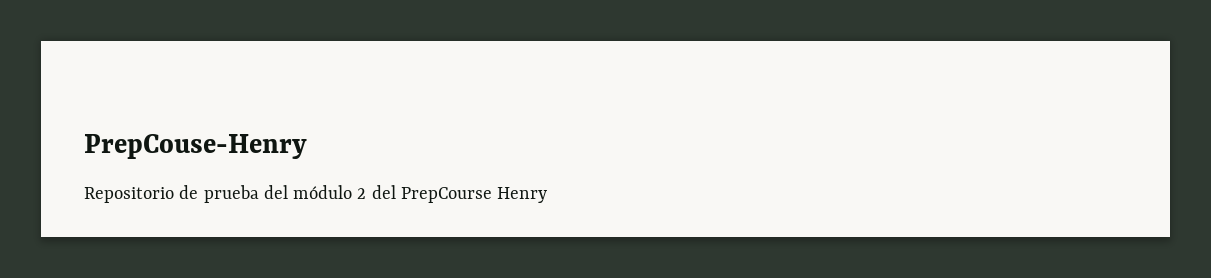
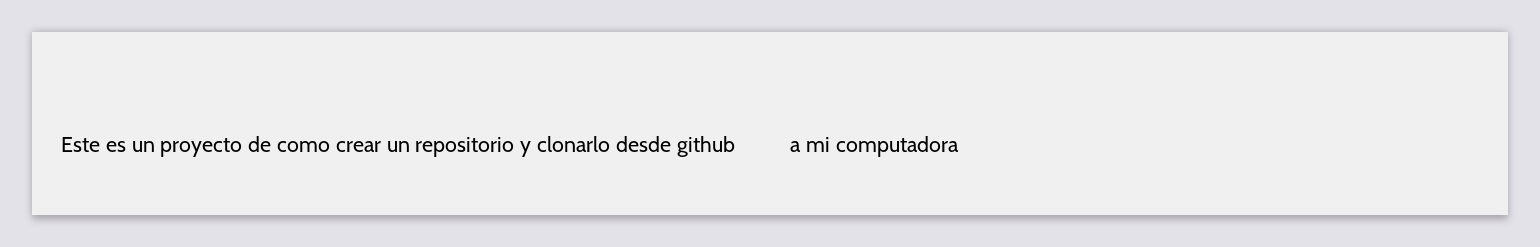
- PrepCouse-Henry
- Repositorio de prueba del módulo 2 del PrepCourse Henry
+ Este es un proyecto de como crear un repositorio y clonarlo desde github a mi computadora

